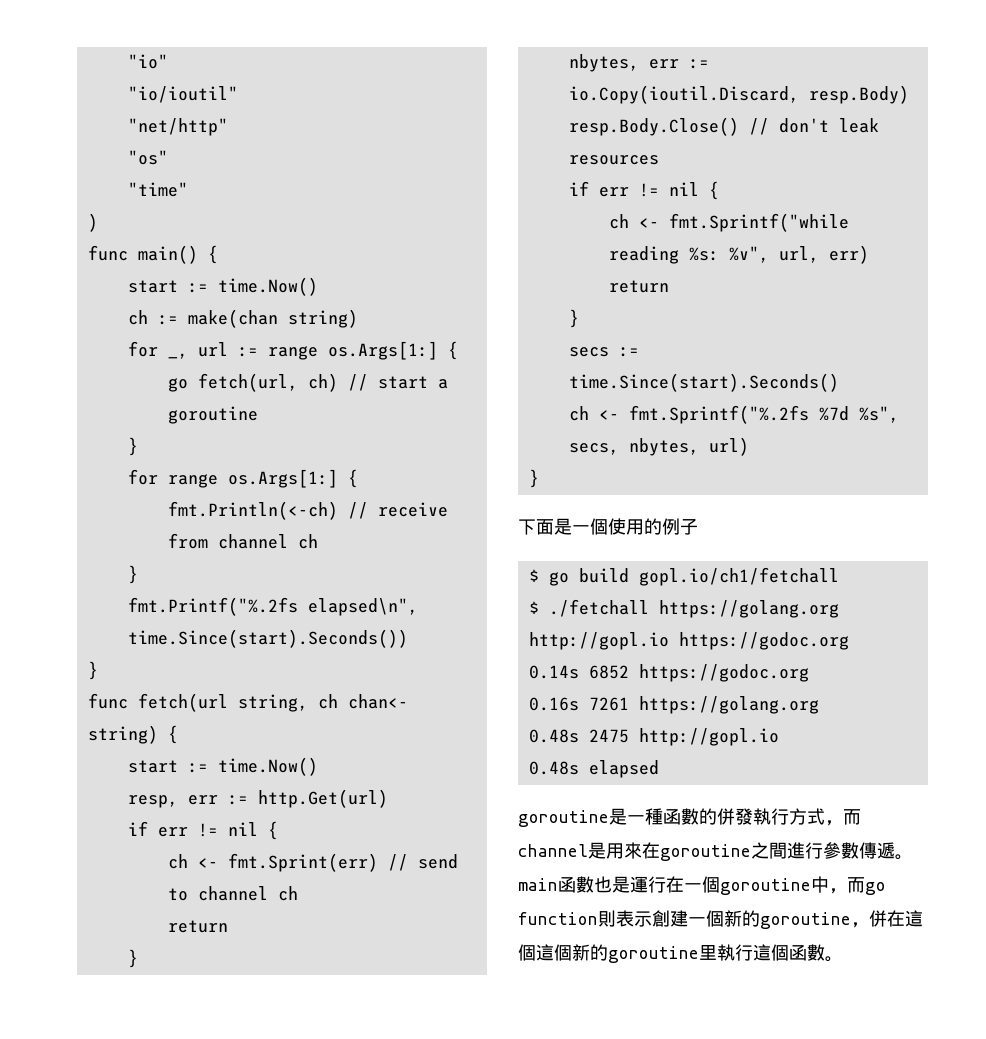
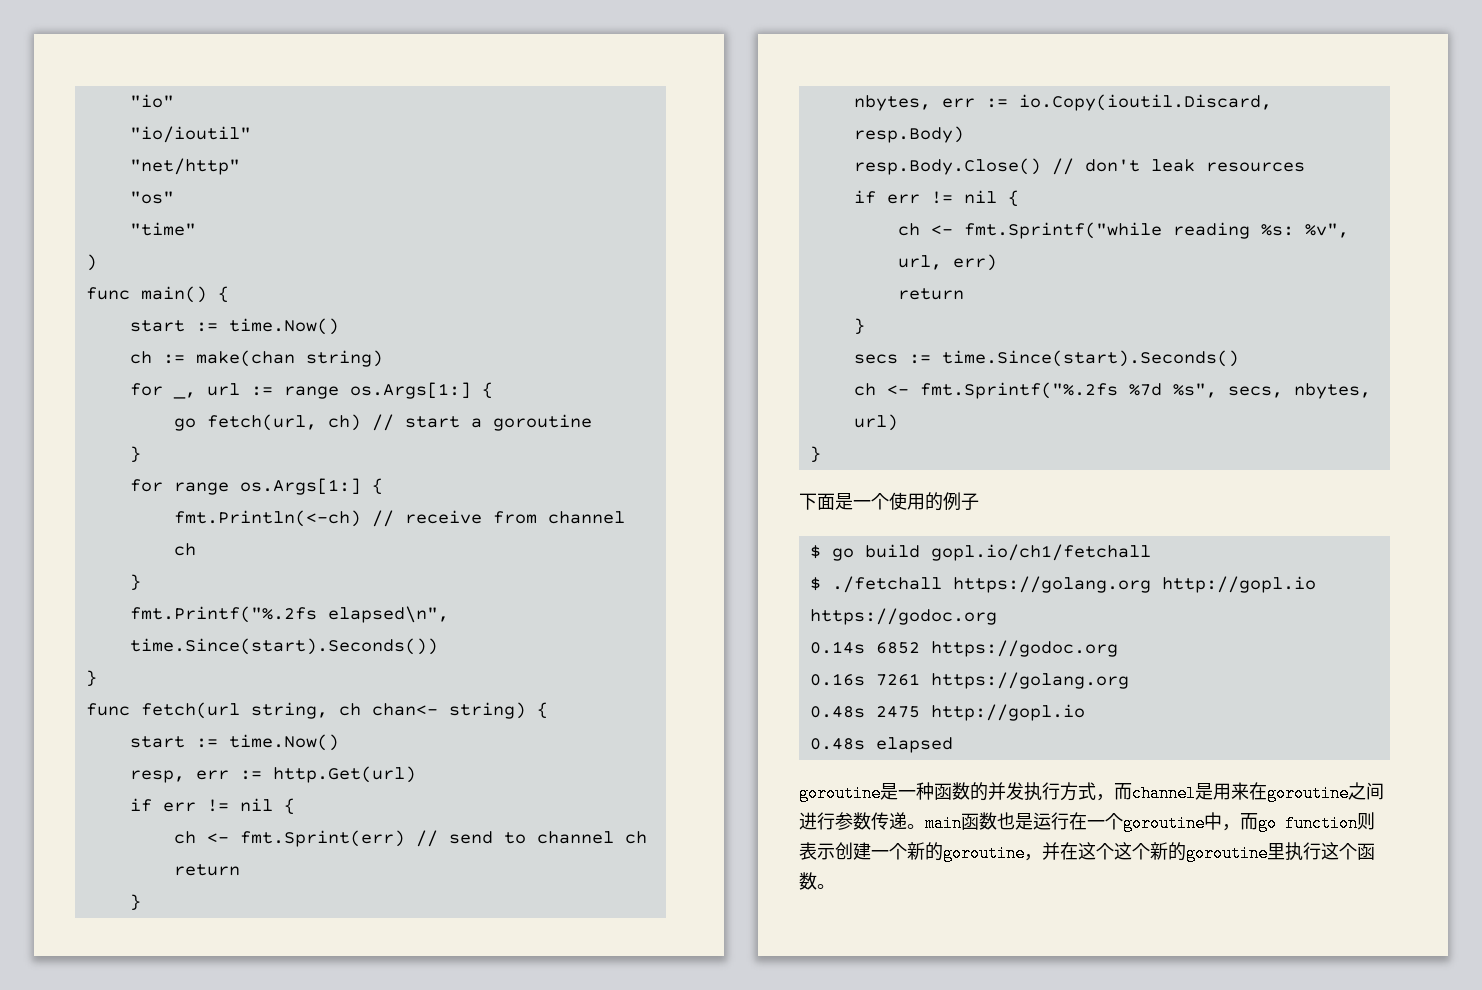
- 下面是一個使用的例子
+ 下面是一个使用的例子
- goroutine是一種函數的併發執行方式，而channel是用來在goroutine之間進行參數傳遞。main函數也是運行在一個goroutine中，而go function則表示創建一個新的goroutine，併在這個這個新的goroutine里執行這個函數。
+ goroutine是一种函数的并发执行方式，而channel是用来在goroutine之间进行参数传递。main函数也是运行在一个goroutine中，而go function则表示创建一个新的goroutine，并在这个这个新的goroutine里执行这个函数。

